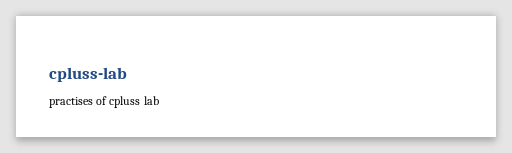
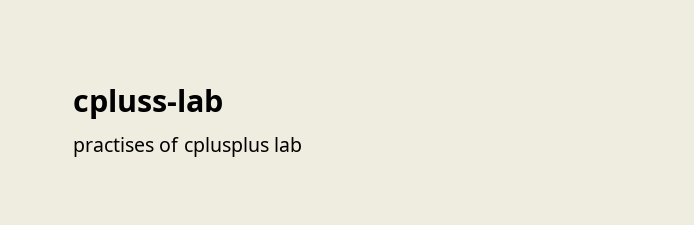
- practises of cpluss lab
+ practises of cplusplus lab

